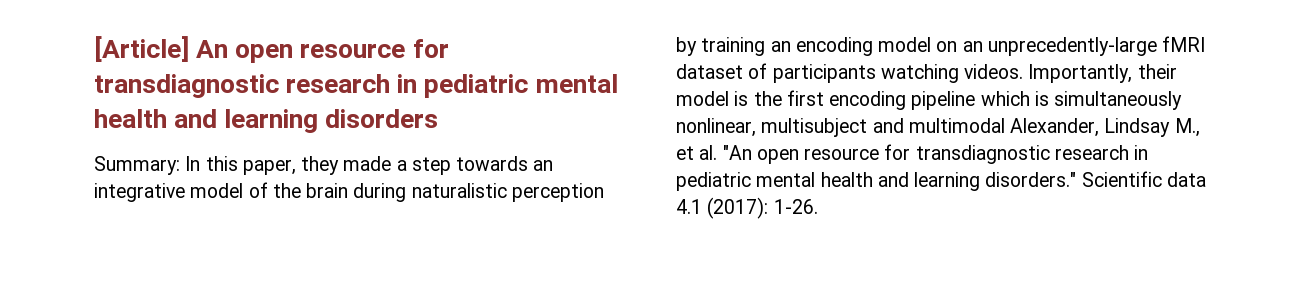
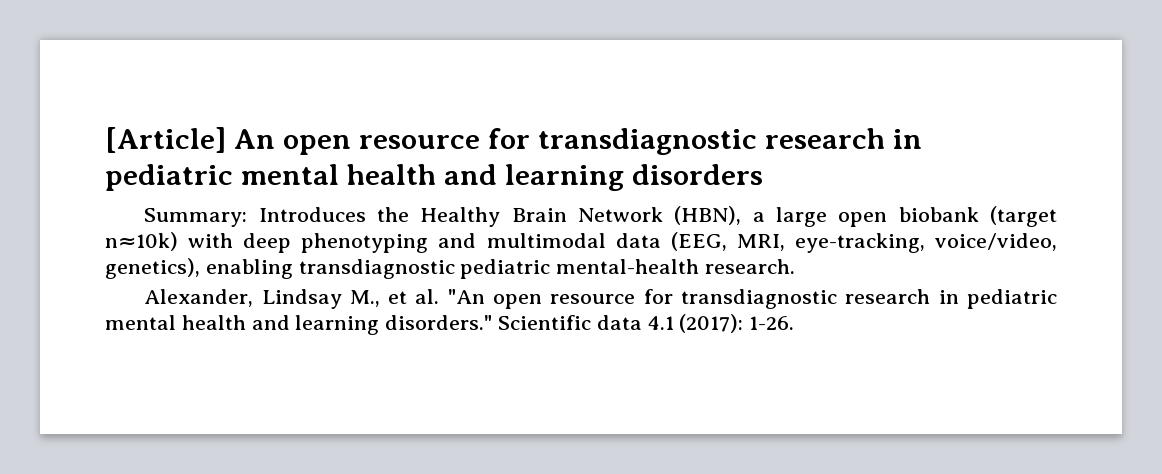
- Summary: In this paper, they made a step towards an integrative model of the brain during naturalistic perception by training an encoding model on an unprecedently-large fMRI dataset of participants watching videos. Importantly, their model is the first encoding pipeline which is simultaneously nonlinear, multisubject and multimodal Alexander, Lindsay M., et al. "An open resource for transdiagnostic research in pediatric mental health and learning disorders."
+ Summary: Introduces the Healthy Brain Network (HBN), a large open biobank (target n≈10k) with deep phenotyping and multimodal data (EEG, MRI, eye-tracking, voice/video, genetics), enabling transdiagnostic pediatric mental-health research.
+ Alexander, Lindsay M., et al. "An open resource for transdiagnostic research in pediatric mental health and learning disorders."

